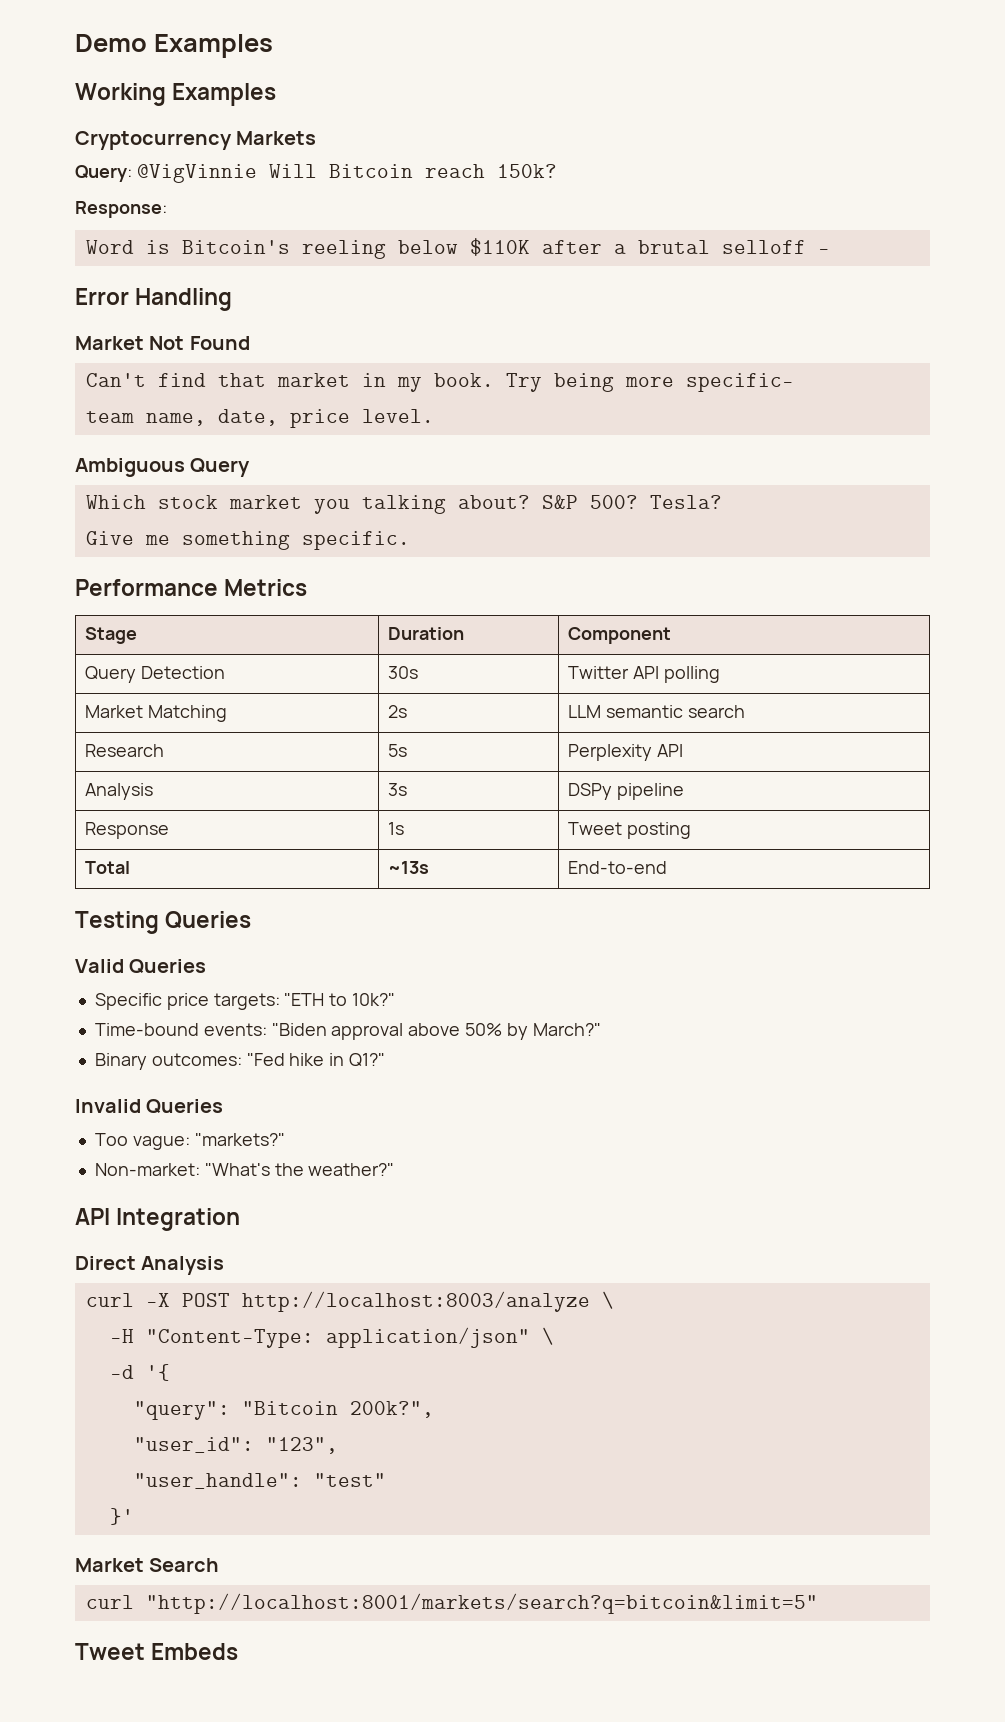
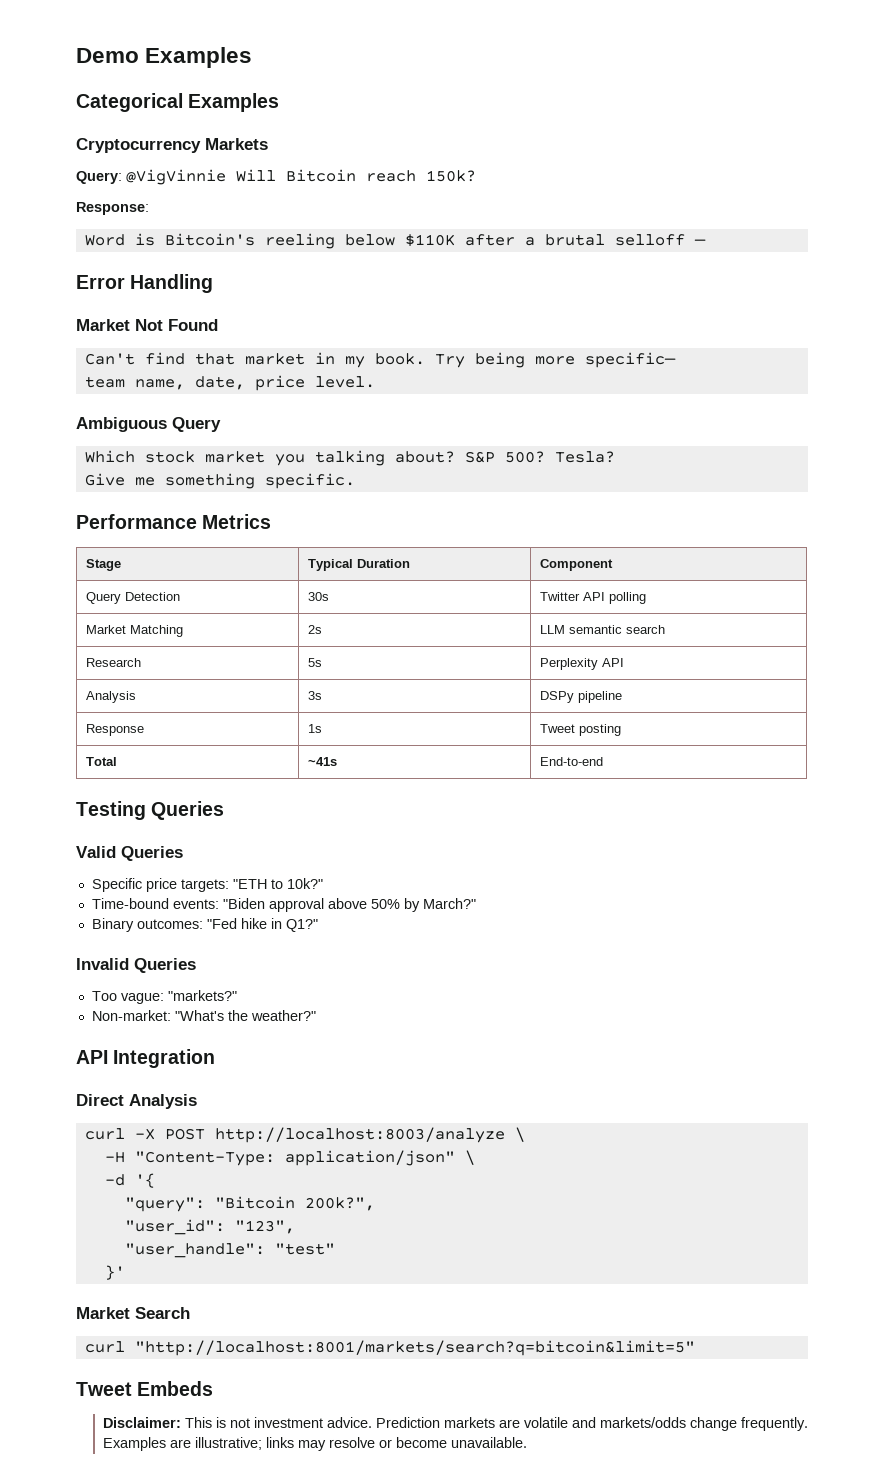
- Working Examples
+ Categorical Examples
- Stage | Duration | Component
+ Stage | Typical Duration | Component
- Total | ~13s | End-to-end
+ Total | ~41s | End-to-end
+ Disclaimer: This is not investment advice. Prediction markets are volatile and markets/odds change frequently. Examples are illustrative; links may resolve or become unavailable.

